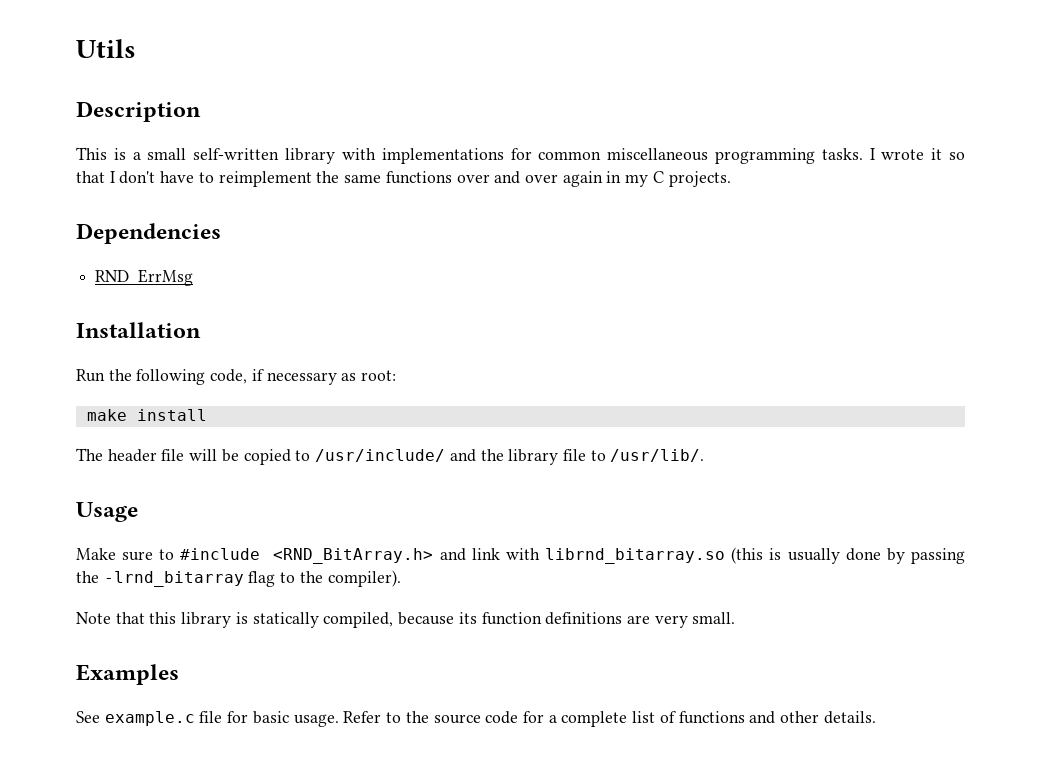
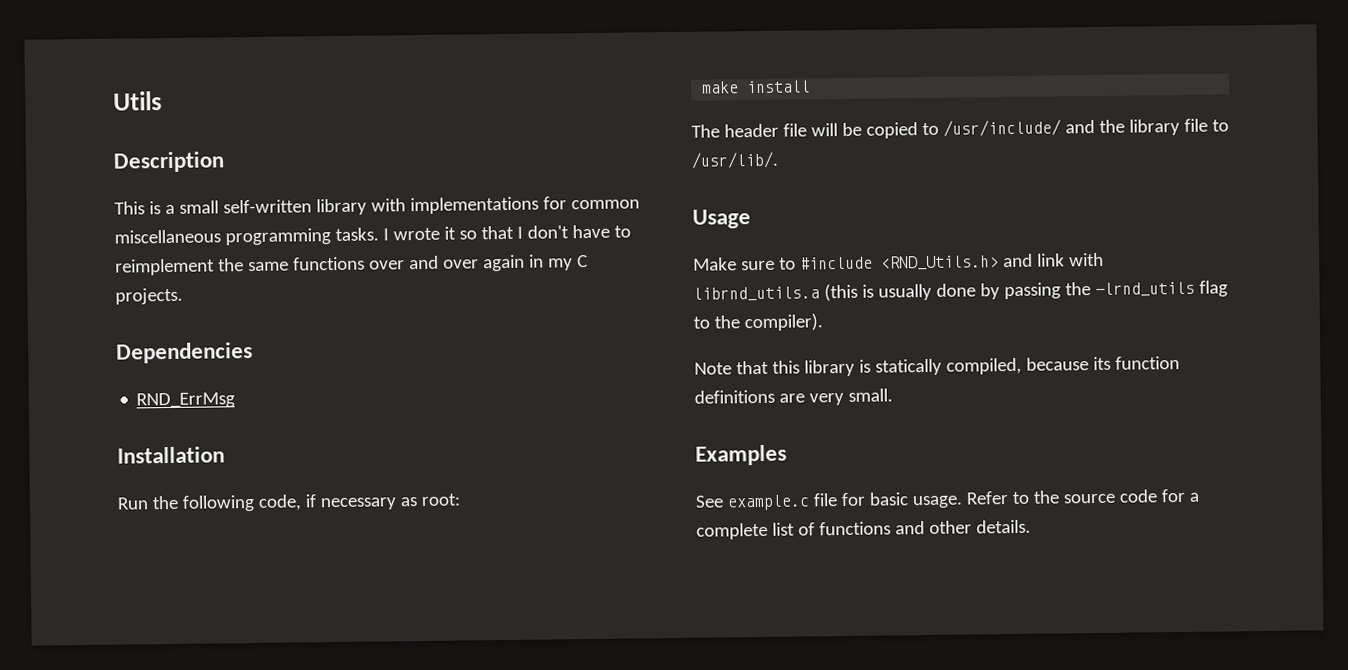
- Make sure to #include <RND_BitArray.h> and link with librnd_bitarray.so (this is usually done by passing the -lrnd_bitarray flag to the compiler).
+ Make sure to #include <RND_Utils.h> and link with librnd_utils.a (this is usually done by passing the -lrnd_utils flag to the compiler).

